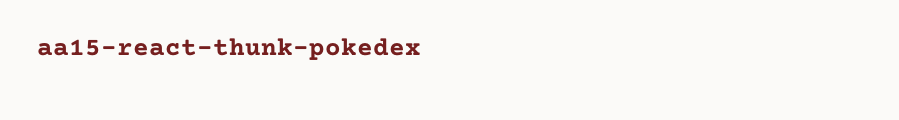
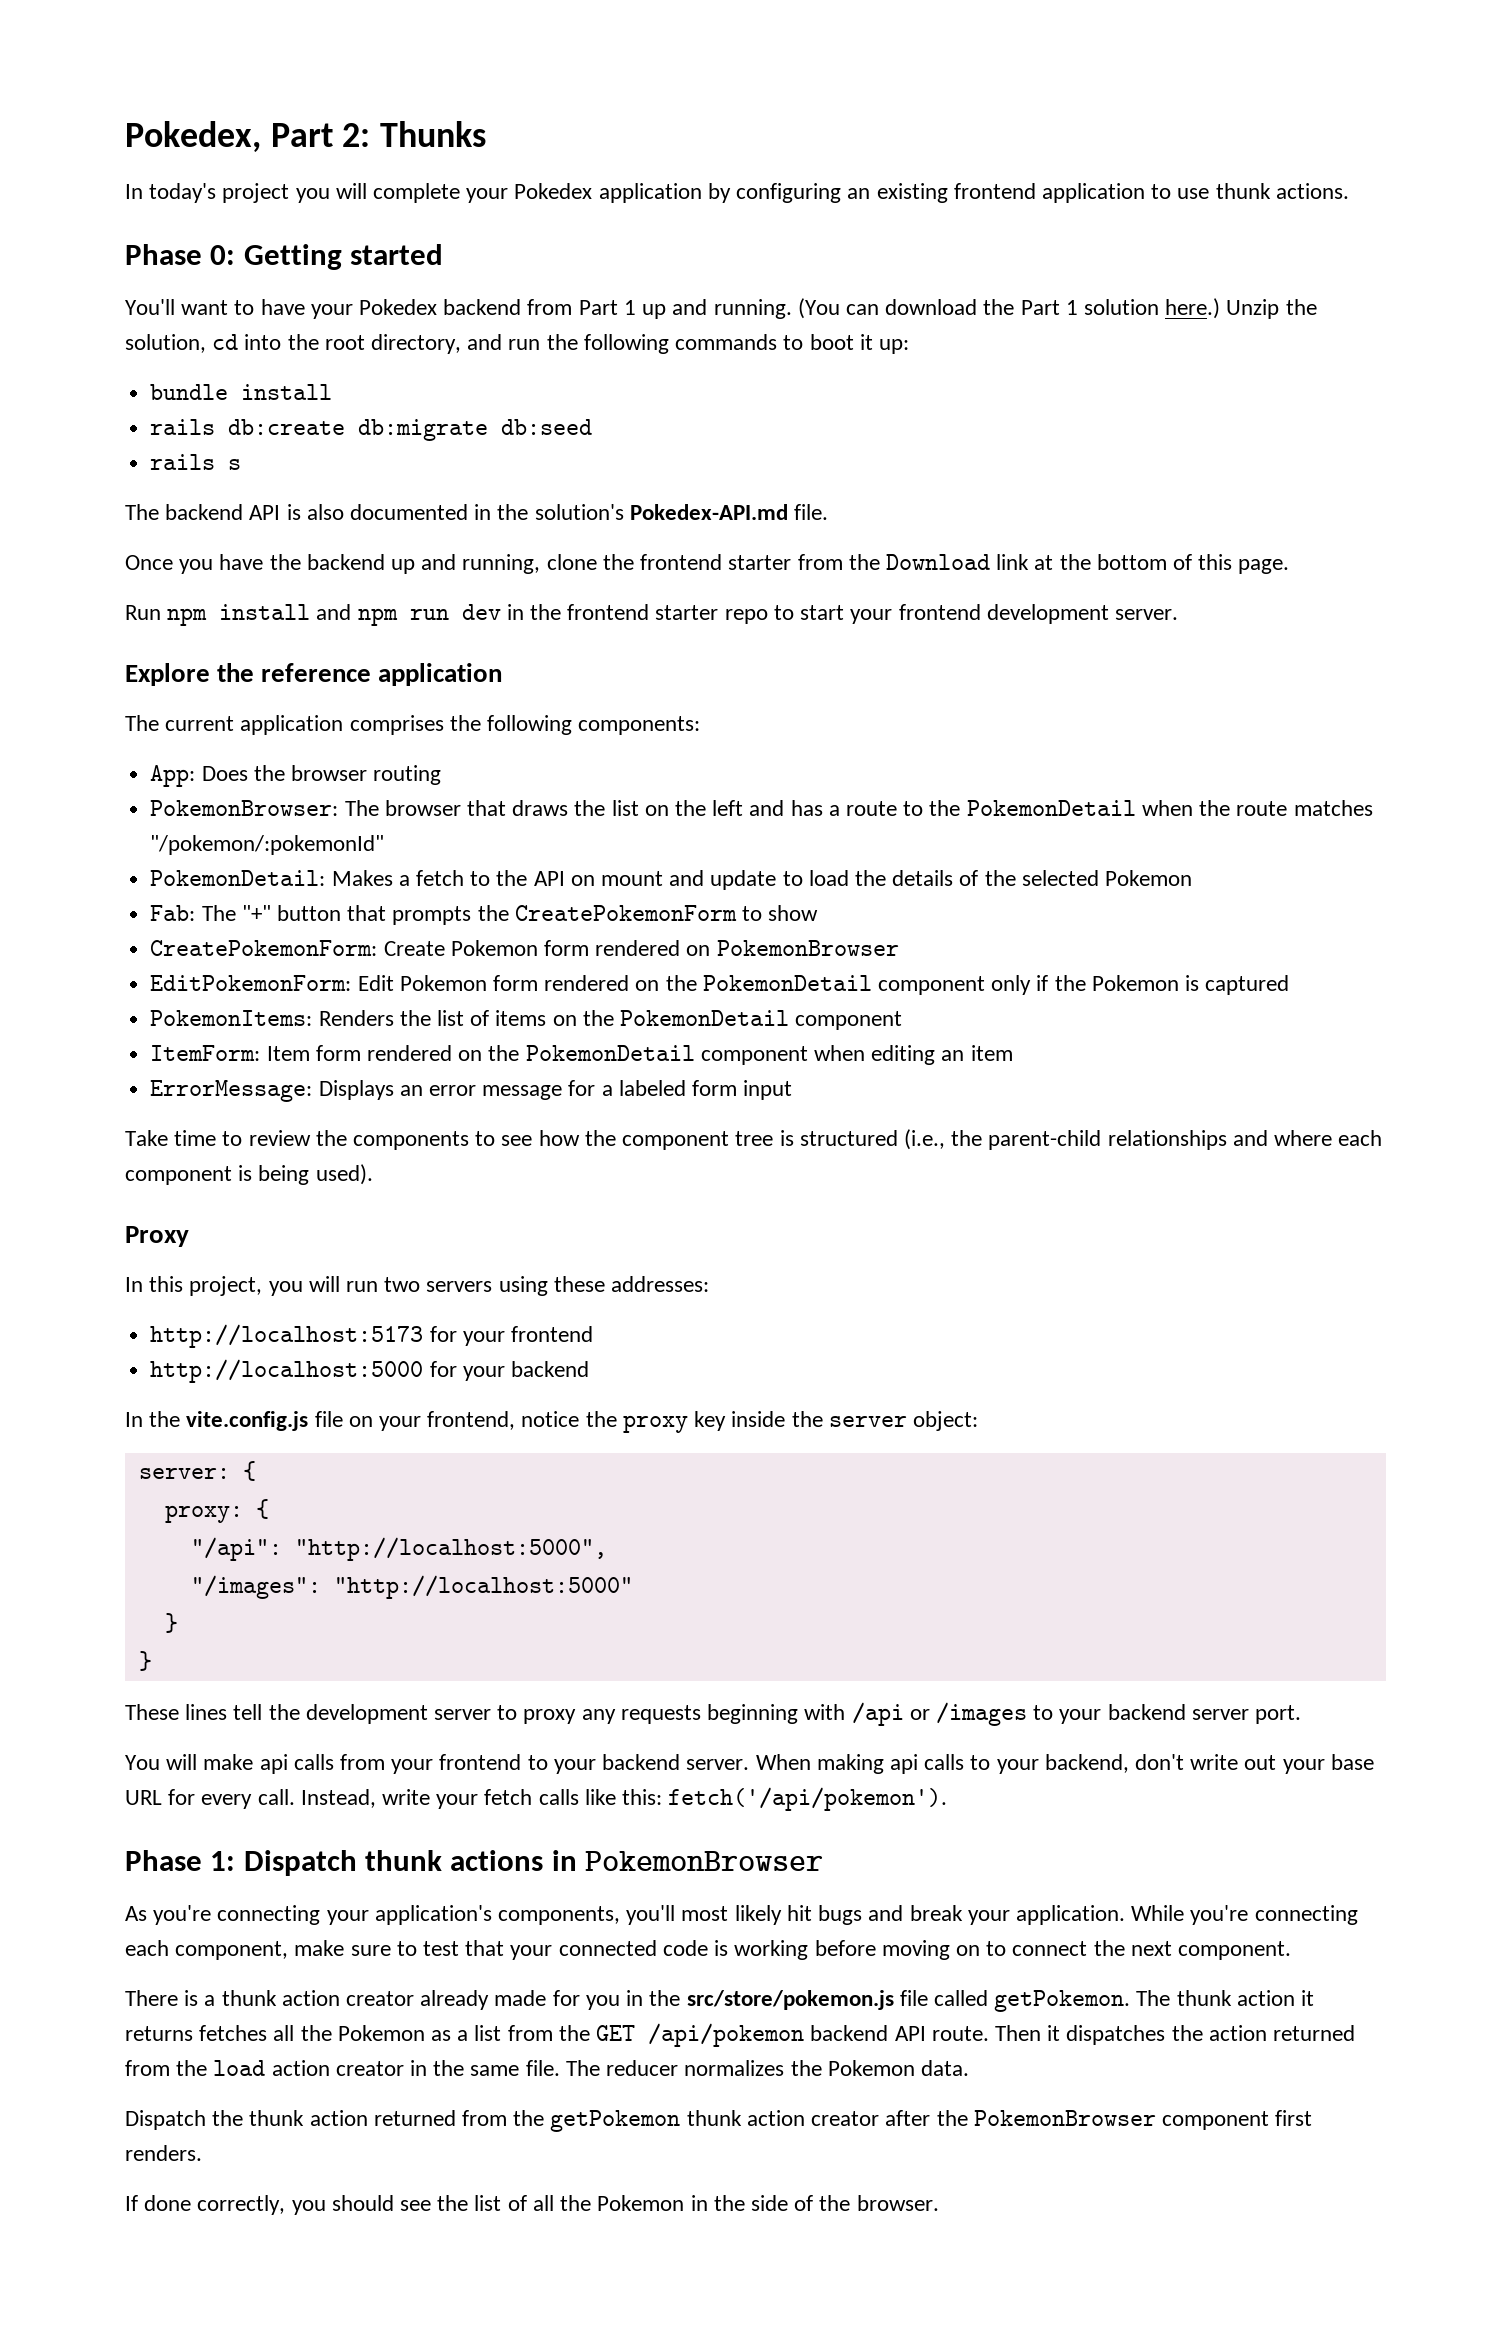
- aa15-react-thunk-pokedex
+ Pokedex, Part 2: Thunks
+ In today's project you will complete your Pokedex application by configuring an existing frontend application to use thunk actions.
+ Phase 0: Getting started
+ You'll want to have your Pokedex backend from Part 1 up and running. (You can download the Part 1 solution here.) Unzip the solution, cd into the root directory, and run the following commands to boot it up:
+ bundle install
+ rails db:create db:migrate db:seed
+ rails s
+ The backend API is also documented in the solution's Pokedex-API.md file.
+ Once you have the backend up and running, clone the frontend starter from the Download link at the bottom of this page.
+ Run npm install and npm run dev in the frontend starter repo to start your frontend development server.
+ Explore the reference application
+ The current application comprises the following components:
+ App: Does the browser routing
+ PokemonBrowser: The browser that draws the list on the left and has a route to the PokemonDetail when the route matches "/pokemon/:pokemonId"
+ PokemonDetail: Makes a fetch to the API on mount and update to load the details of the selected Pokemon
+ Fab: The "+" button that prompts the CreatePokemonForm to show
+ CreatePokemonForm: Create Pokemon form rendered on PokemonBrowser
+ EditPokemonForm: Edit Pokemon form rendered on the PokemonDetail component only if the Pokemon is captured
+ PokemonItems: Renders the list of items on the PokemonDetail component
+ ItemForm: Item form rendered on the PokemonDetail component when editing an item
+ ErrorMessage: Displays an error message for a labeled form input
+ Take time to review the components to see how the component tree is structured (i.e., the parent-child relationships and where each component is being used).
+ Proxy
+ In this project, you will run two servers using these addresses:
+ http://localhost:5173 for your frontend
+ http://localhost:5000 for your backend
+ In the vite.config.js file on your frontend, notice the proxy key inside the server object:
+ server: {
+ proxy: {
+ "/api": "http://localhost:5000",
+ "/images": "http://localhost:5000"
+ }
+ }
+ These lines tell the development server to proxy any requests beginning with /api or /images to your backend server port.
+ You will make api calls from your frontend to your backend server. When making api calls to your backend, don't write out your base URL for every call. Instead, write your fetch calls like this: fetch('/api/pokemon').
+ Phase 1: Dispatch thunk actions in PokemonBrowser
+ As you're connecting your application's components, you'll most likely hit bugs and break your application. While you're connecting each component, make sure to test that your connected code is working before moving on to connect the next component.
+ There is a thunk action creator already made for you in the src/store/pokemon.js file called getPokemon. The thunk action it returns fetches all the Pokemon as a list from the GET /api/pokemon backend API route. Then it dispatches the action returned from the load action creator in the same file. The reducer normalizes the Pokemon data.
+ Dispatch the thunk action returned from the getPokemon thunk action creator after the PokemonBrowser component first renders.
+ If done correctly, you should see the list of all the Pokemon in the side of the browser.

